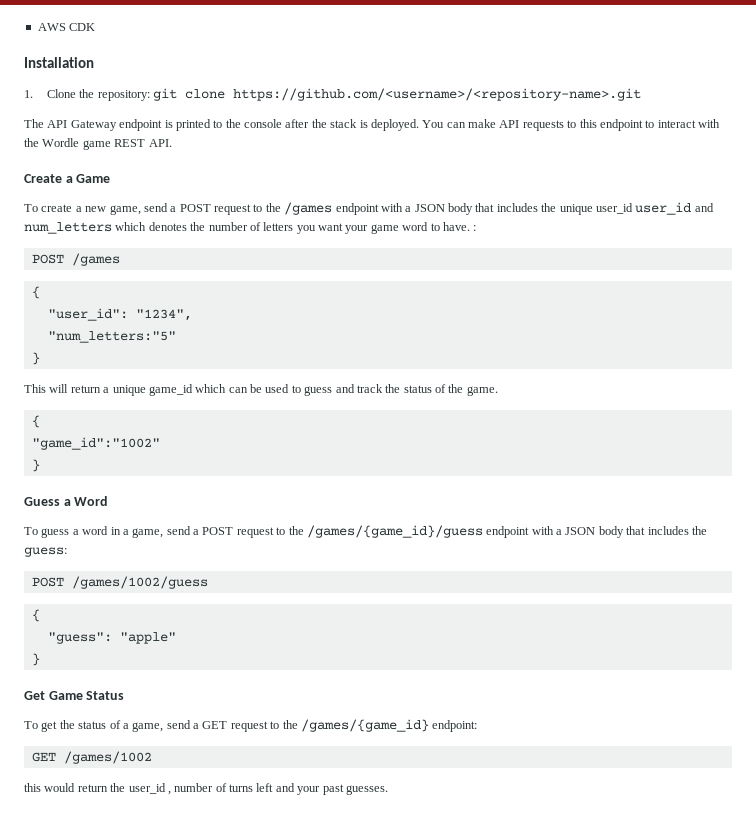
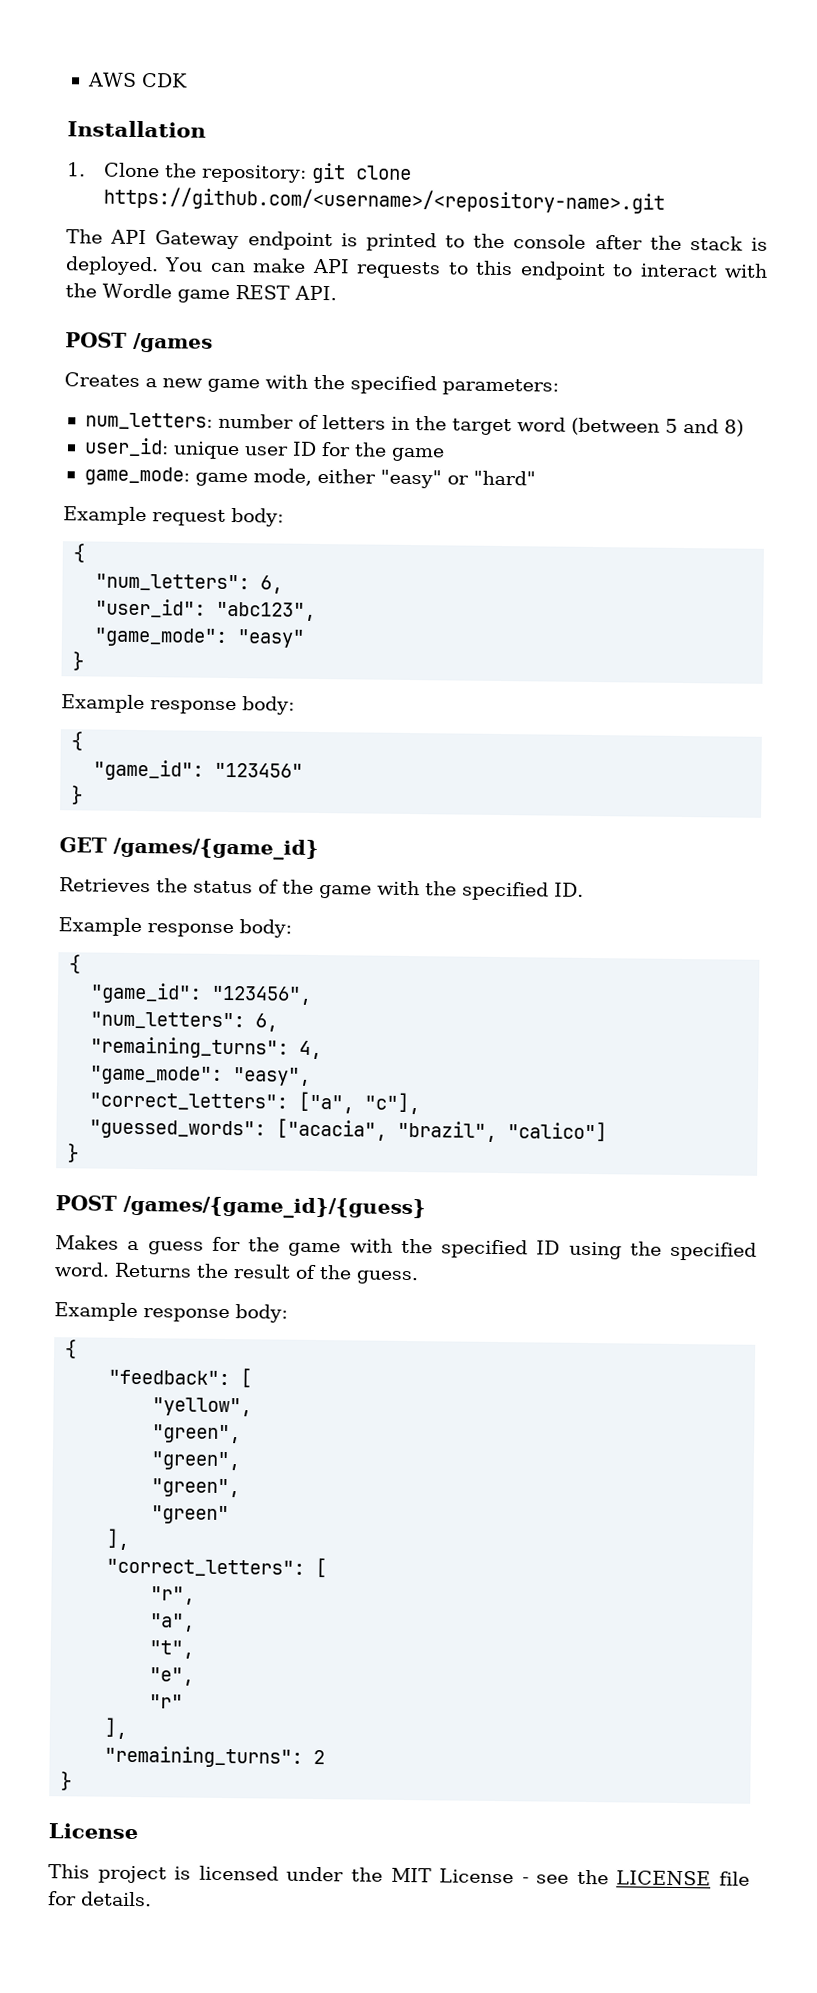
- Create a Game
- To create a new game, send a POST request to the /games endpoint with a JSON body that includes the unique user_id user_id and num_letters which denotes the number of letters you want your game word to have. :
  POST /games
+ Creates a new game with the specified parameters:
+ num_letters: number of letters in the target word (between 5 and 8)
+ user_id: unique user ID for the game
+ game_mode: game mode, either "easy" or "hard"
+ Example request body:
  {
+ "num_letters": 6,
- "user_id": "1234",
- "num_letters:"5"
+ "user_id": "abc123",
+ "game_mode": "easy"
  }
- This will return a unique game_id which can be used to guess and track the status of the game.
+ Example response body:
  {
- "game_id":"1002"
+ "game_id": "123456"
  }
- Guess a Word
- To guess a word in a game, send a POST request to the /games/{game_id}/guess endpoint with a JSON body that includes the guess:
- POST /games/1002/guess
+ GET /games/{game_id}
+ Retrieves the status of the game with the specified ID.
+ Example response body:
  {
- "guess": "apple"
+ "game_id": "123456",
+ "num_letters": 6,
+ "remaining_turns": 4,
+ "game_mode": "easy",
+ "correct_letters": ["a", "c"],
+ "guessed_words": ["acacia", "brazil", "calico"]
  }
- Get Game Status
- To get the status of a game, send a GET request to the /games/{game_id} endpoint:
- GET /games/1002
- this would return the user_id , number of turns left and your past guesses.
+ POST /games/{game_id}/{guess}
+ Makes a guess for the game with the specified ID using the specified word. Returns the result of the guess.
+ Example response body:
+ {
+ "feedback": [
+ "yellow",
+ "green",
+ "green",
+ "green",
+ "green"
+ ],
+ "correct_letters": [
+ "r",
+ "a",
+ "t",
+ "e",
+ "r"
+ ],
+ "remaining_turns": 2
+ }
+ License
+ This project is licensed under the MIT License - see the LICENSE file for details.

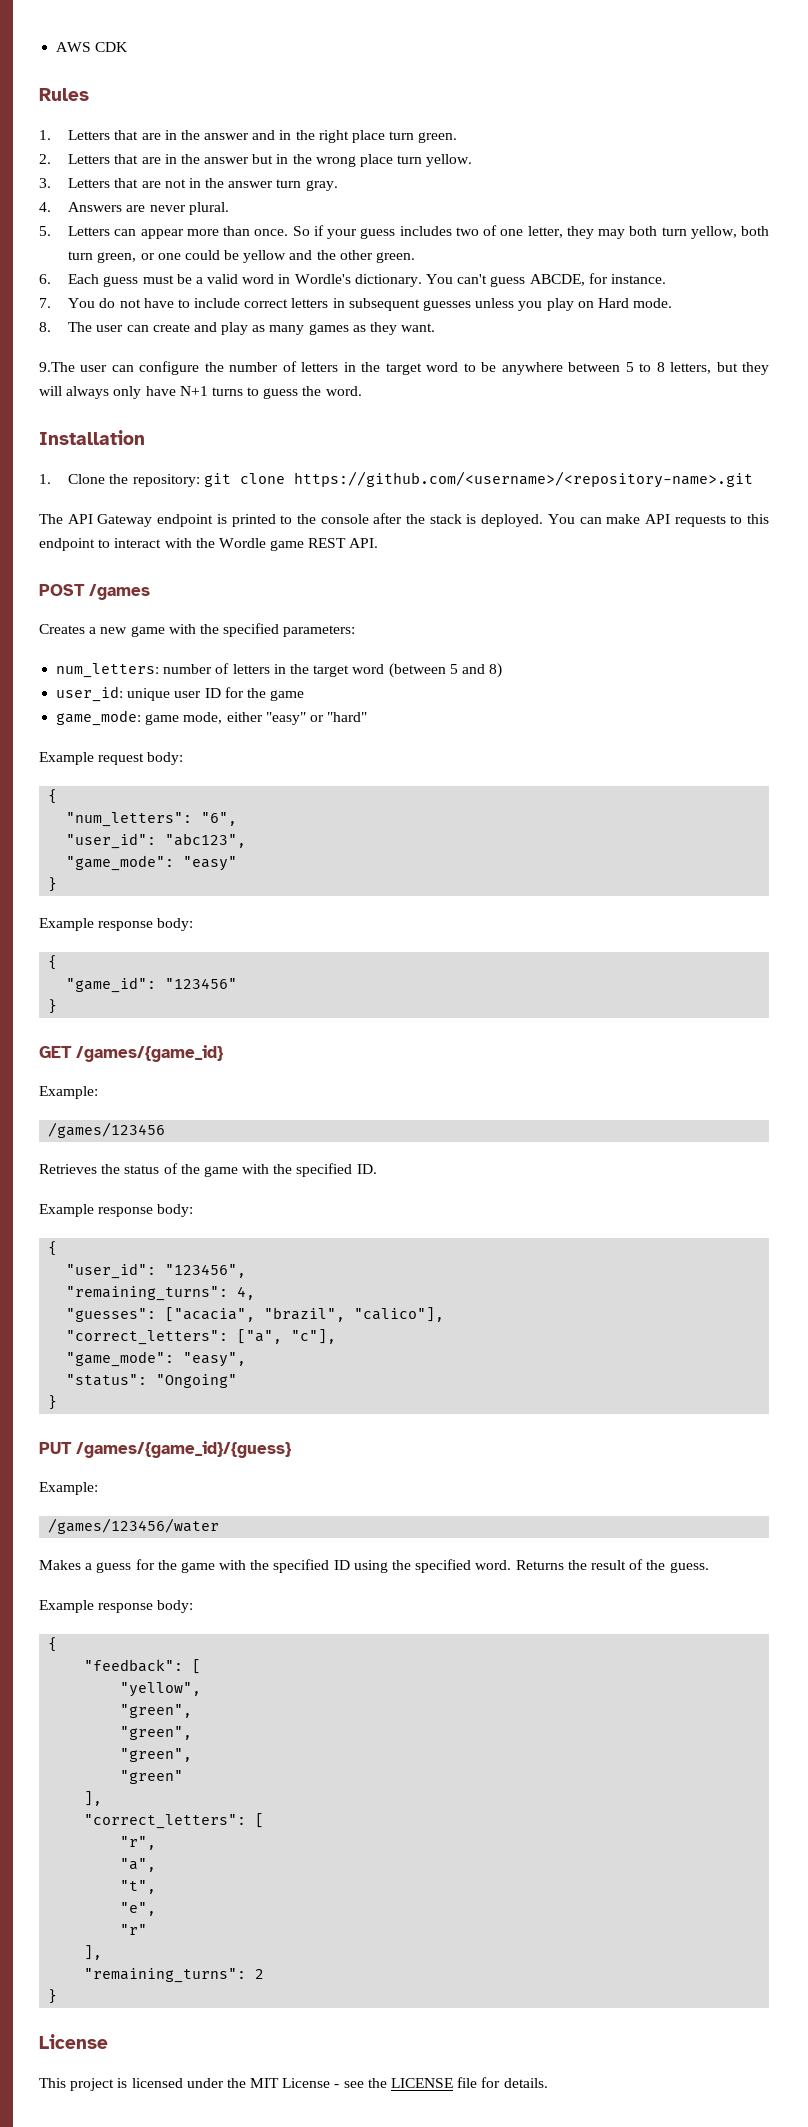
+ Rules
+ 1. Letters that are in the answer and in the right place turn green.
+ 2. Letters that are in the answer but in the wrong place turn yellow.
+ 3. Letters that are not in the answer turn gray.
+ 4. Answers are never plural.
+ 5. Letters can appear more than once. So if your guess includes two of one letter, they may both turn yellow, both turn green, or one could be yellow and the other green.
+ 6. Each guess must be a valid word in Wordle's dictionary. You can't guess ABCDE, for instance.
+ 7. You do not have to include correct letters in subsequent guesses unless you play on Hard mode.
+ 8. The user can create and play as many games as they want.
+ 9.The user can configure the number of letters in the target word to be anywhere between 5 to 8 letters, but they will always only have N+1 turns to guess the word.
  Example request body:
  {
- "num_letters": 6,
+ "num_letters": "6",
  GET /games/{game_id}
+ Example:
+ /games/123456
- "game_id": "123456",
- "num_letters": 6,
+ "user_id": "123456",
- "game_mode": "easy",
+ "guesses": ["acacia", "brazil", "calico"],
- "guessed_words": ["acacia", "brazil", "calico"]
+ "game_mode": "easy",
+ "status": "Ongoing"
  }
- POST /games/{game_id}/{guess}
+ PUT /games/{game_id}/{guess}
+ Example:
+ /games/123456/water

